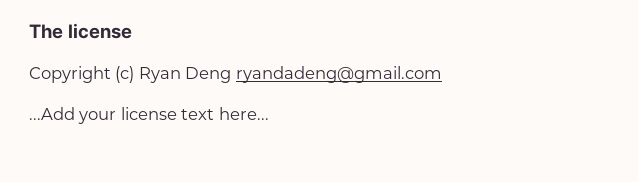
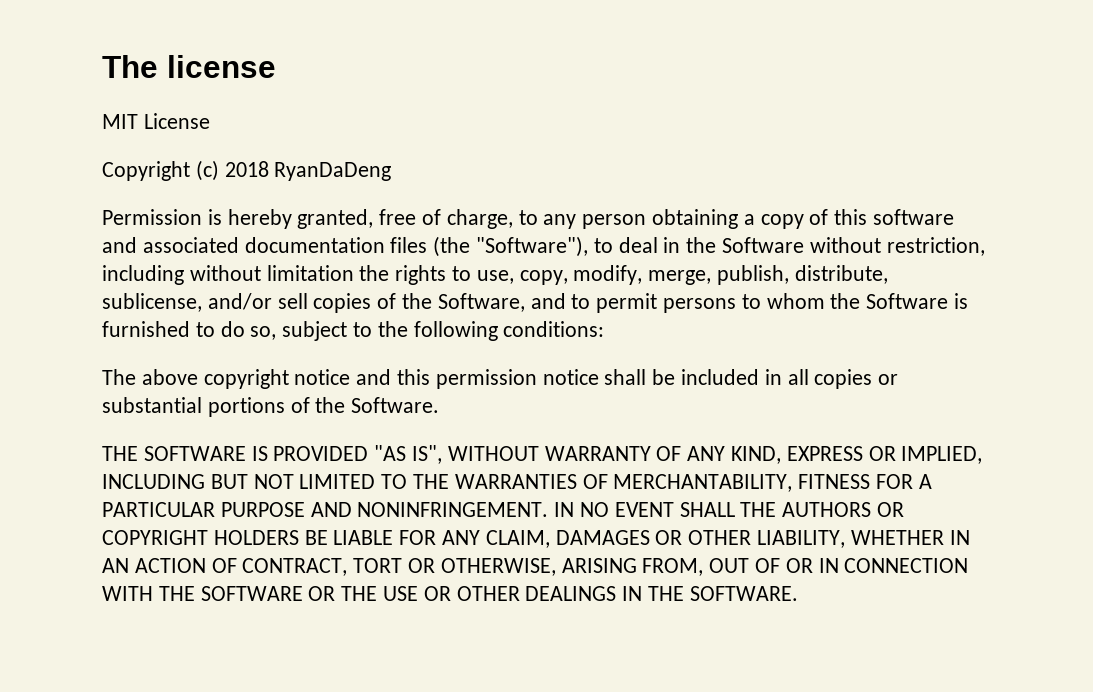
+ MIT License
- Copyright (c) Ryan Deng ryandadeng@gmail.com
- ...Add your license text here...
+ Copyright (c) 2018 RyanDaDeng
+ Permission is hereby granted, free of charge, to any person obtaining a copy of this software and associated documentation files (the "Software"), to deal in the Software without restriction, including without limitation the rights to use, copy, modify, merge, publish, distribute, sublicense, and/or sell copies of the Software, and to permit persons to whom the Software is furnished to do so, subject to the following conditions:
+ The above copyright notice and this permission notice shall be included in all copies or substantial portions of the Software.
+ THE SOFTWARE IS PROVIDED "AS IS", WITHOUT WARRANTY OF ANY KIND, EXPRESS OR IMPLIED, INCLUDING BUT NOT LIMITED TO THE WARRANTIES OF MERCHANTABILITY, FITNESS FOR A PARTICULAR PURPOSE AND NONINFRINGEMENT. IN NO EVENT SHALL THE AUTHORS OR COPYRIGHT HOLDERS BE LIABLE FOR ANY CLAIM, DAMAGES OR OTHER LIABILITY, WHETHER IN AN ACTION OF CONTRACT, TORT OR OTHERWISE, ARISING FROM, OUT OF OR IN CONNECTION WITH THE SOFTWARE OR THE USE OR OTHER DEALINGS IN THE SOFTWARE.

